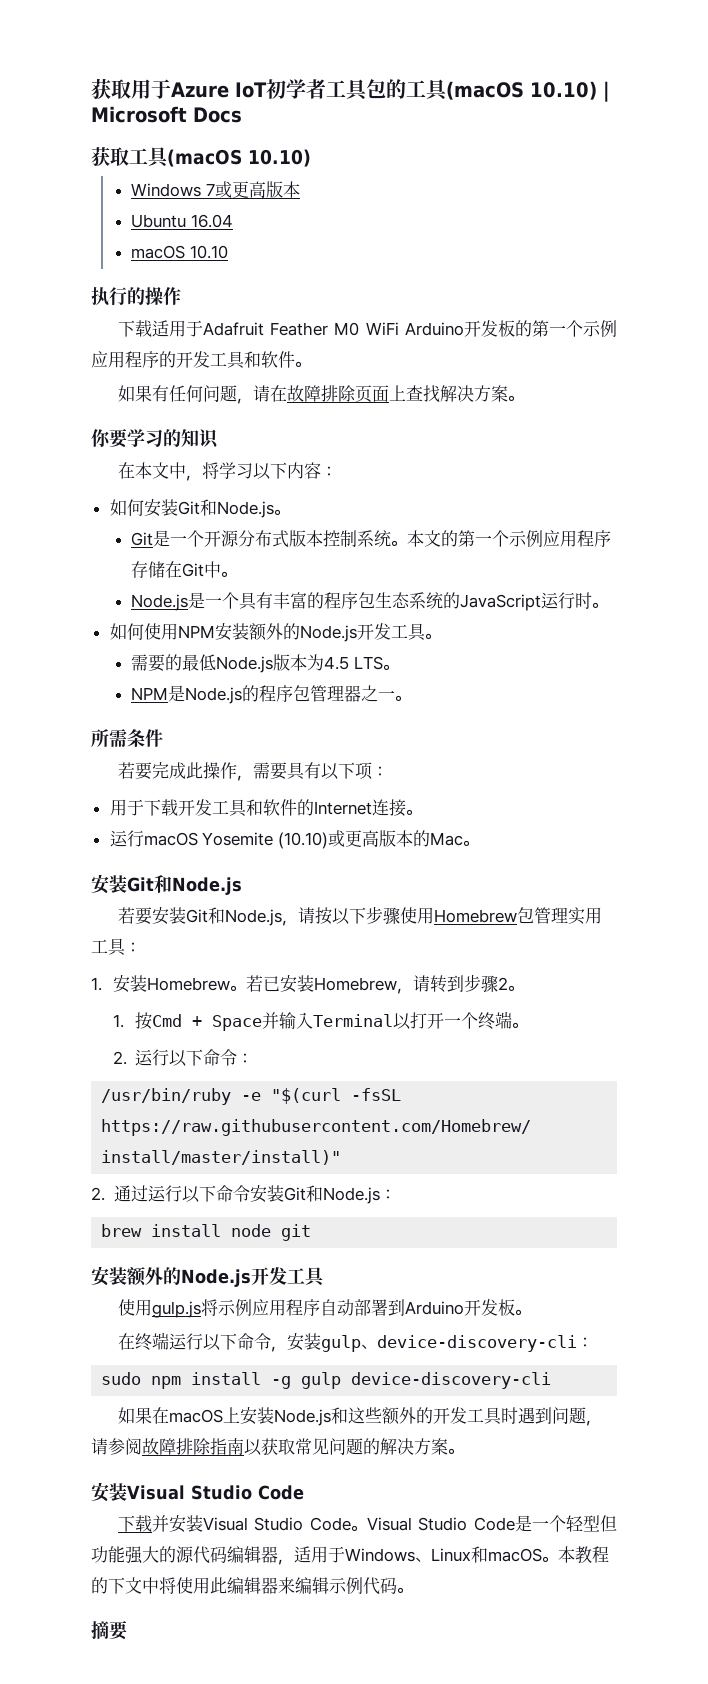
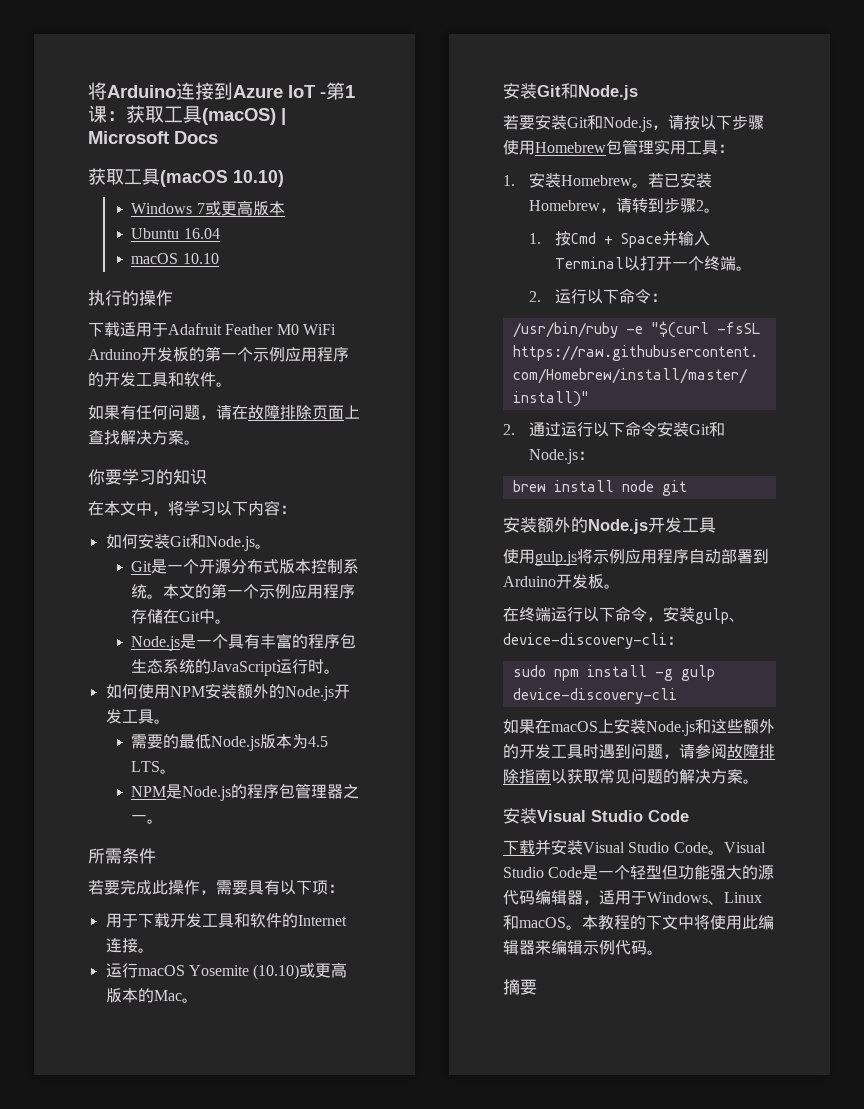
- 获取用于Azure IoT初学者工具包的工具(macOS 10.10) | Microsoft Docs
+ 将Arduino连接到Azure IoT -第1课：获取工具(macOS) | Microsoft Docs

